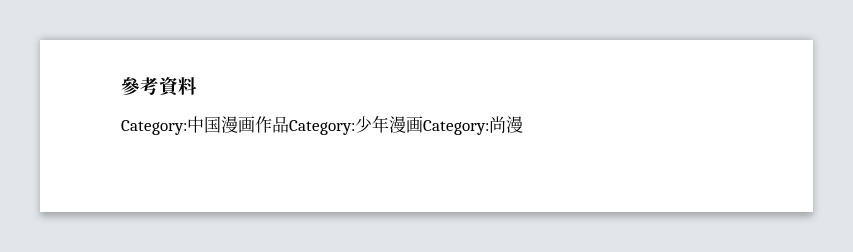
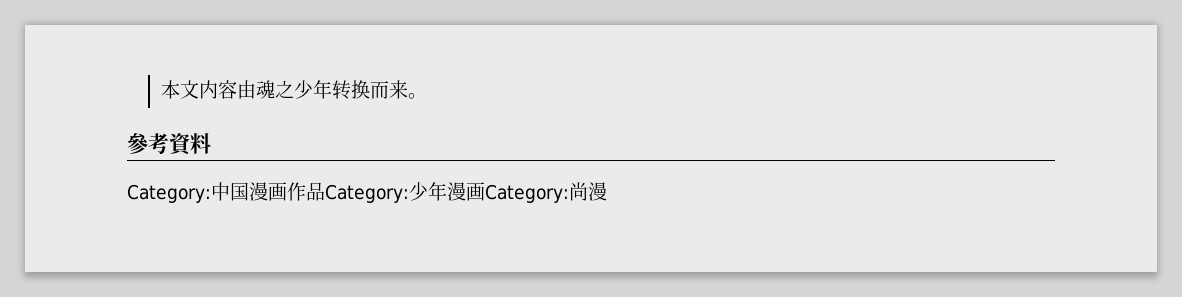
+ 本文内容由魂之少年转换而来。

